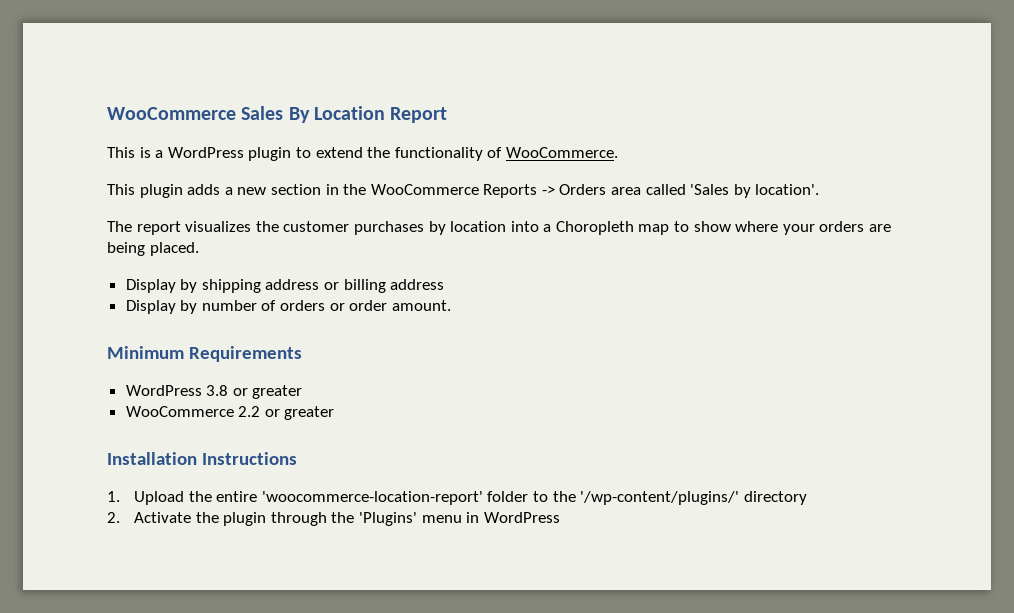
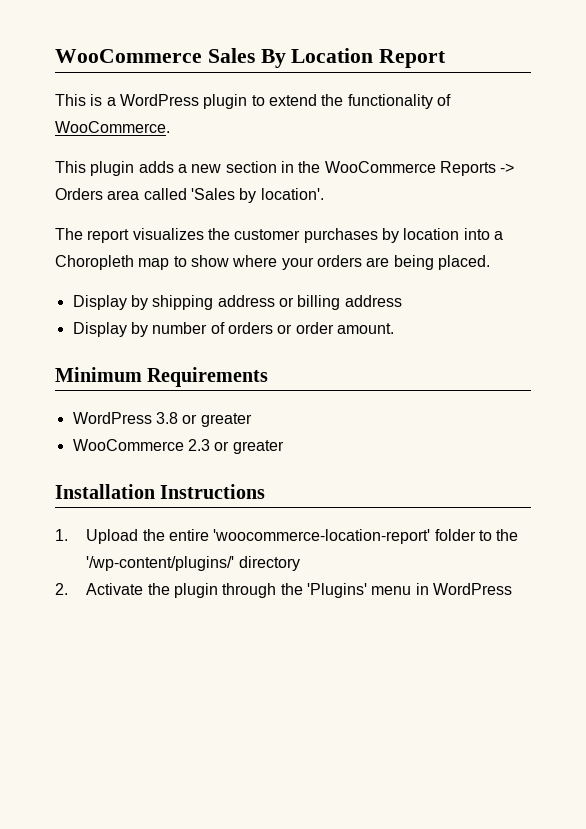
- WooCommerce 2.2 or greater
+ WooCommerce 2.3 or greater

